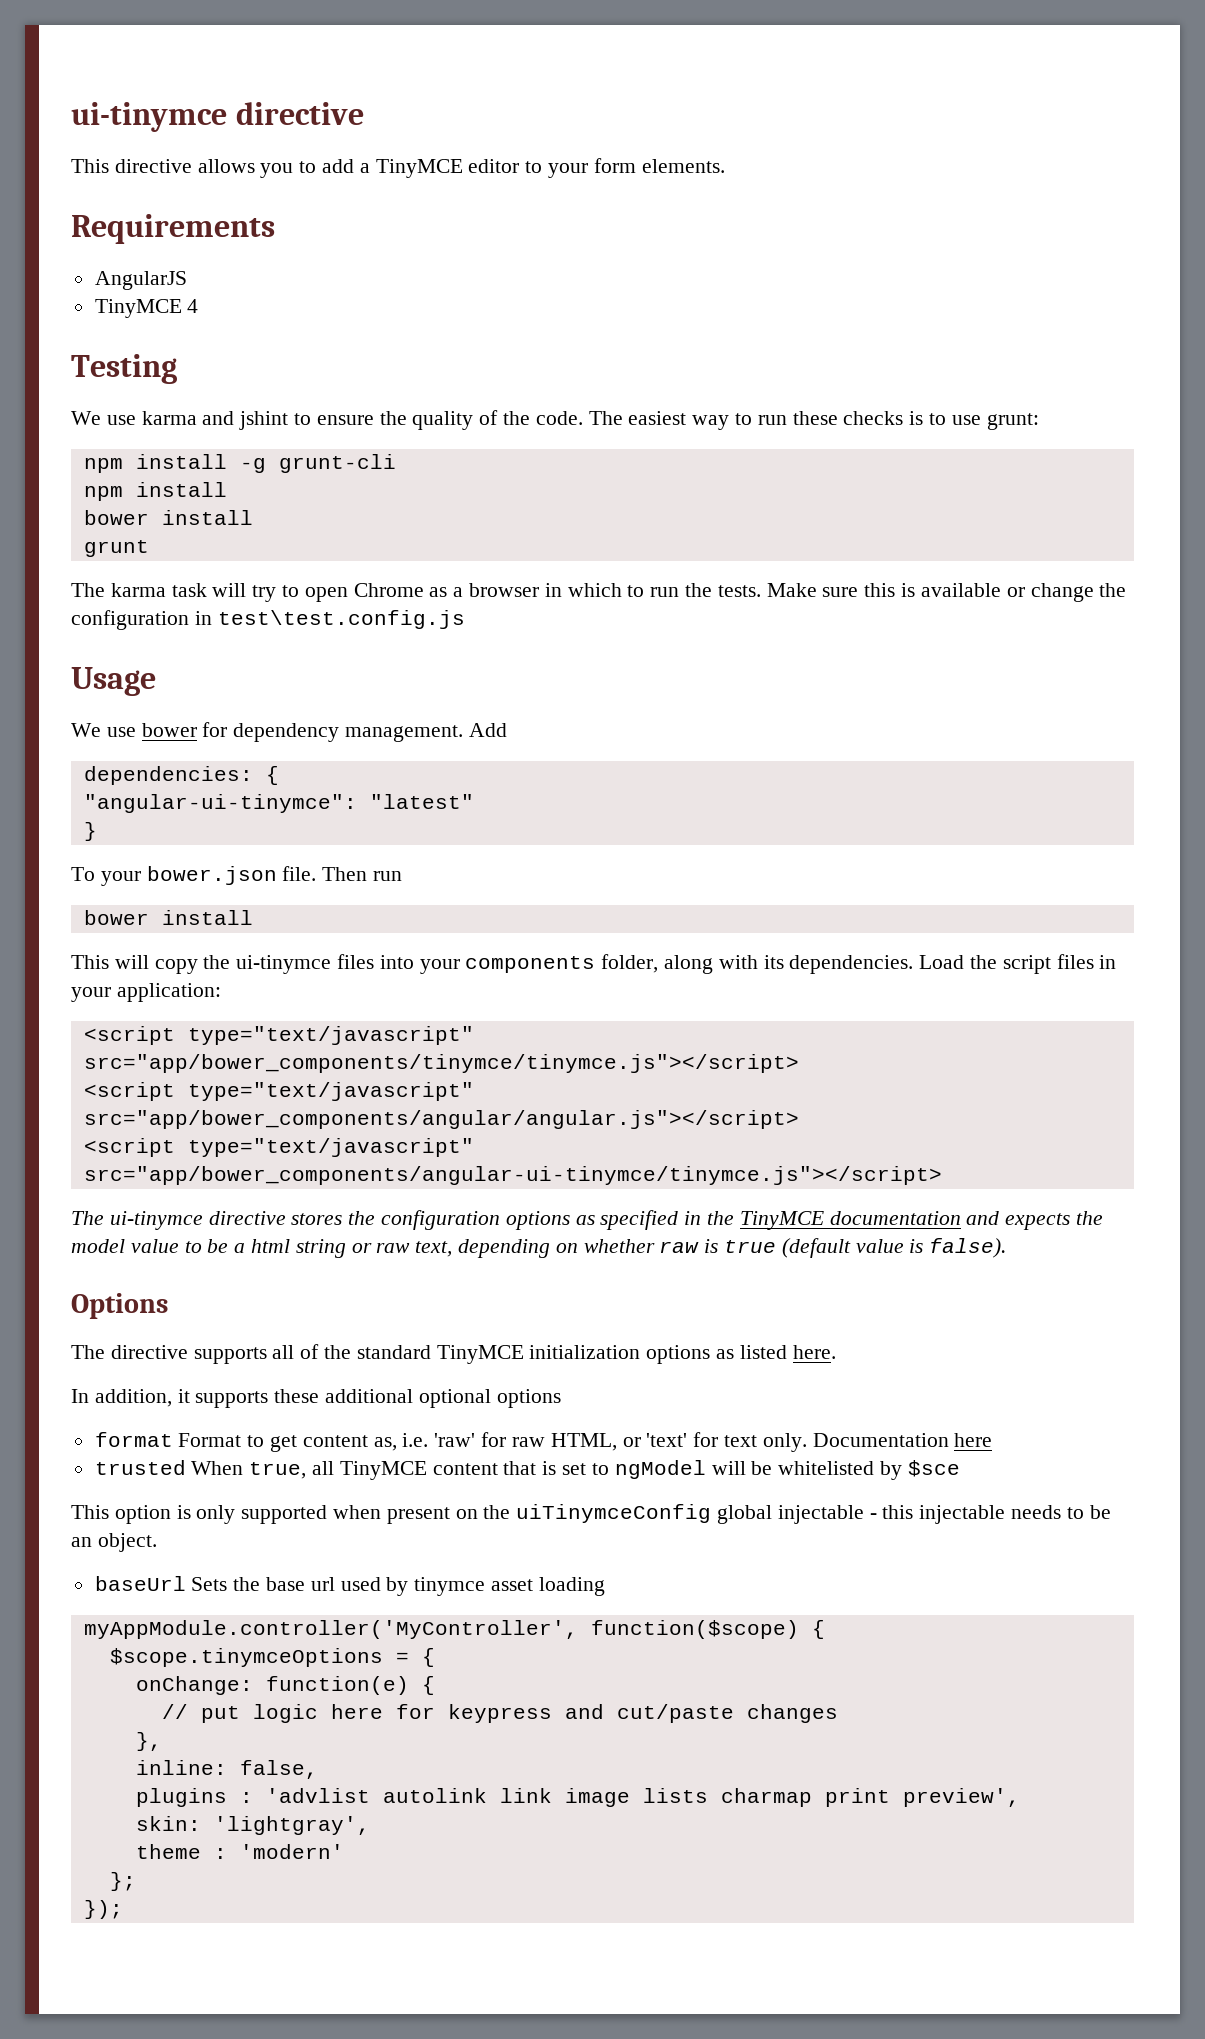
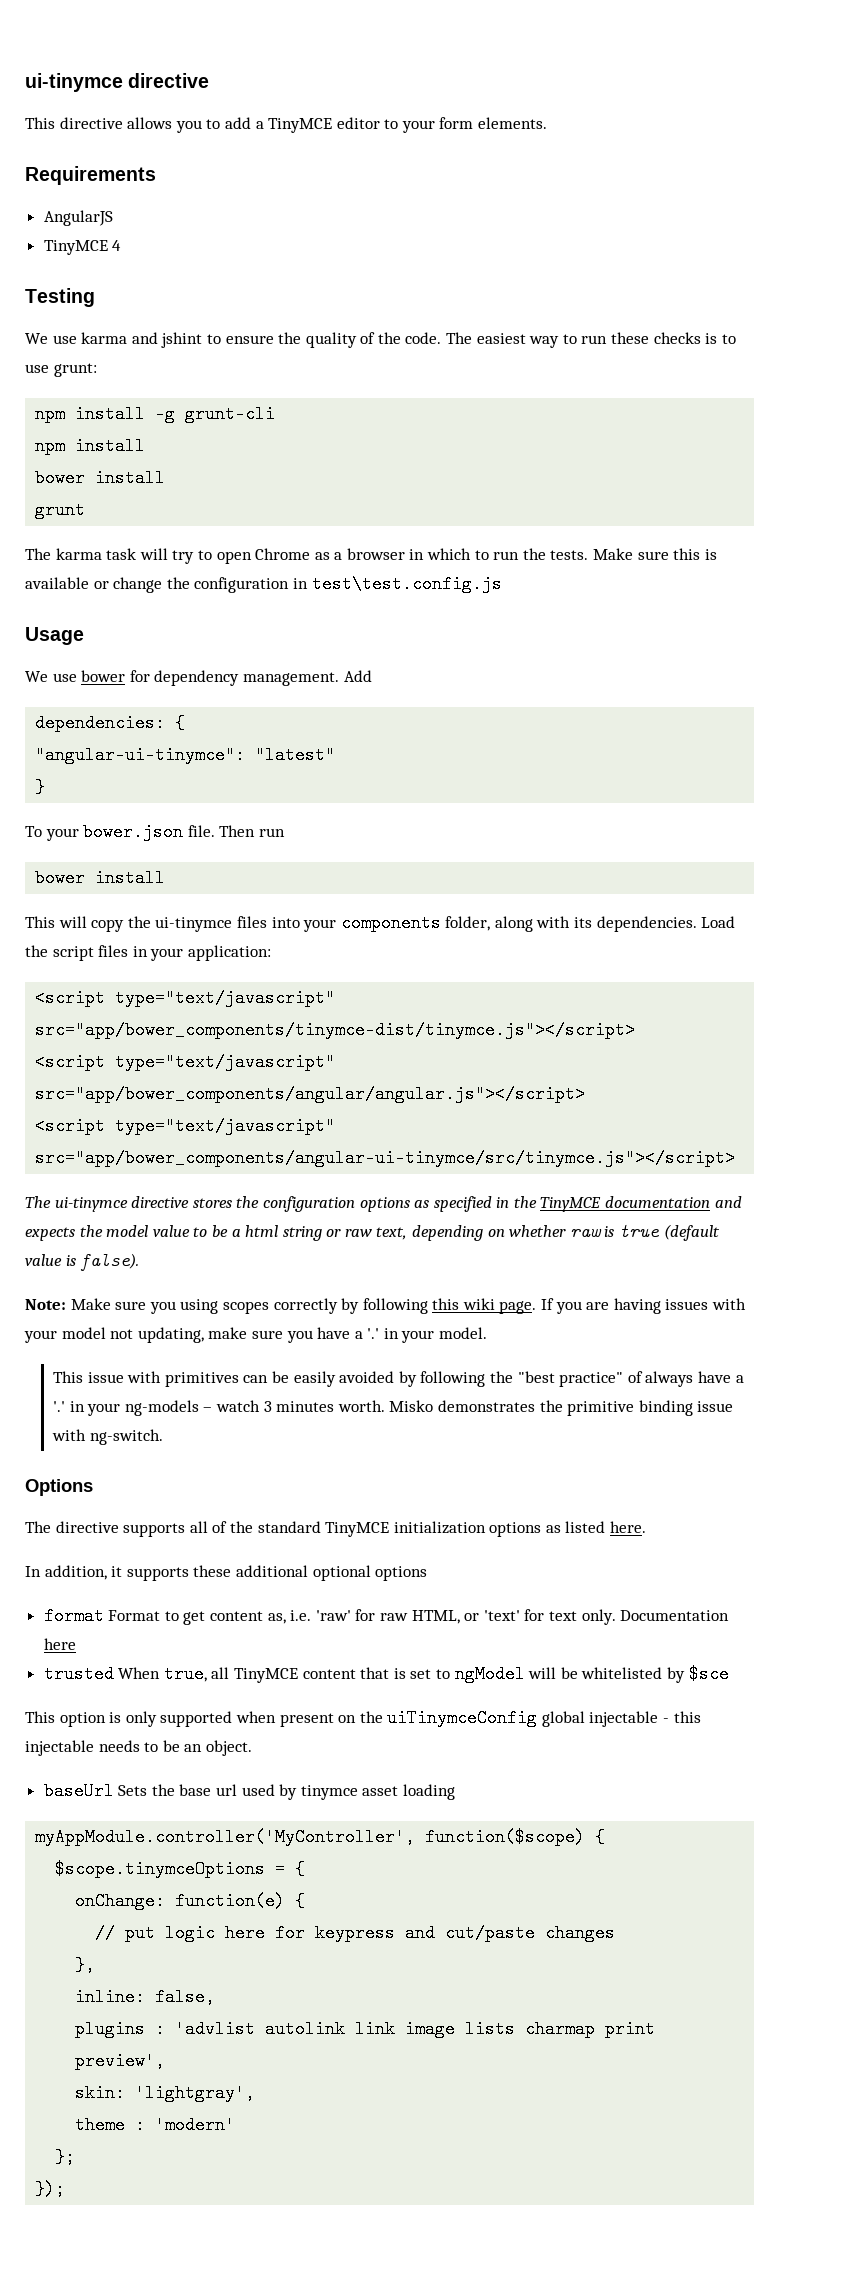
- <script type="text/javascript" src="app/bower_components/tinymce/tinymce.js"></script>
+ <script type="text/javascript" src="app/bower_components/tinymce-dist/tinymce.js"></script>
- <script type="text/javascript" src="app/bower_components/angular-ui-tinymce/tinymce.js"></script>
+ <script type="text/javascript" src="app/bower_components/angular-ui-tinymce/src/tinymce.js"></script>
+ Note: Make sure you using scopes correctly by following this wiki page. If you are having issues with your model not updating, make sure you have a '.' in your model.
+ This issue with primitives can be easily avoided by following the "best practice" of always have a '.' in your ng-models – watch 3 minutes worth. Misko demonstrates the primitive binding issue with ng-switch.

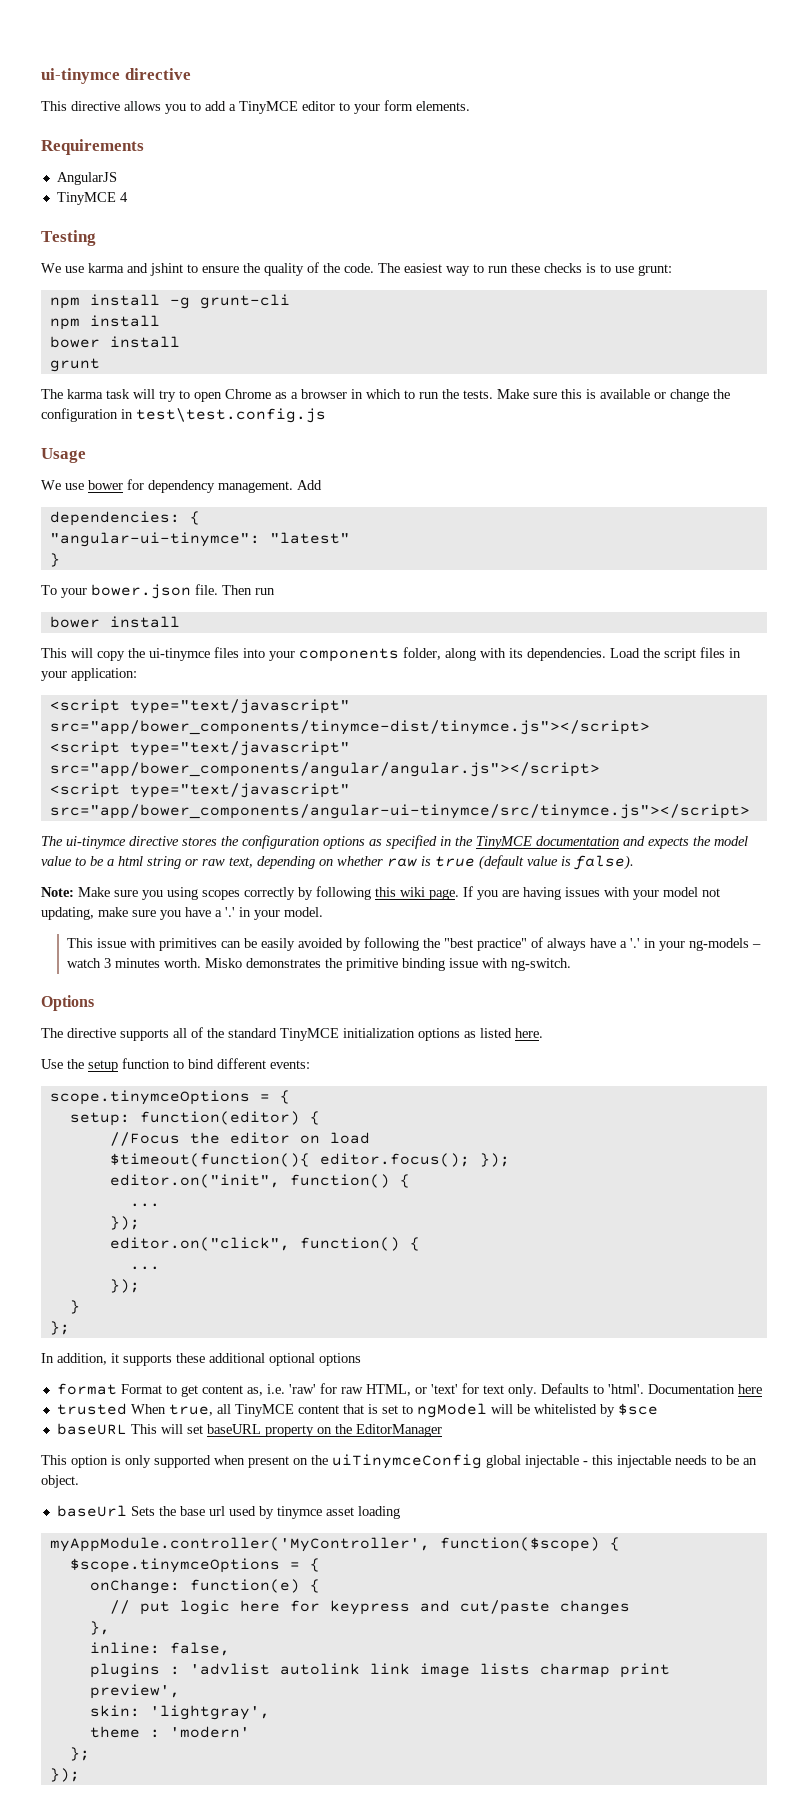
+ Use the setup function to bind different events:
+ scope.tinymceOptions = {
+ setup: function(editor) {
+ //Focus the editor on load
+ $timeout(function(){ editor.focus(); });
+ editor.on("init", function() {
+ ...
+ });
+ editor.on("click", function() {
+ ...
+ });
+ }
+ };
+ Defaults to 'html'.
+ baseURL This will set baseURL property on the EditorManager

